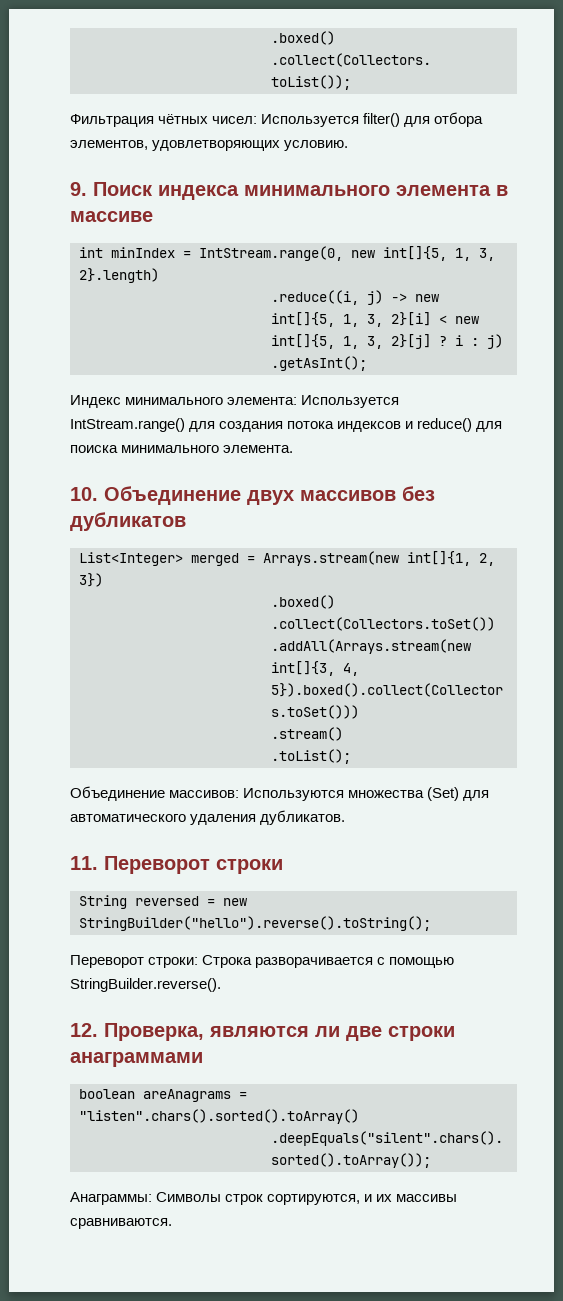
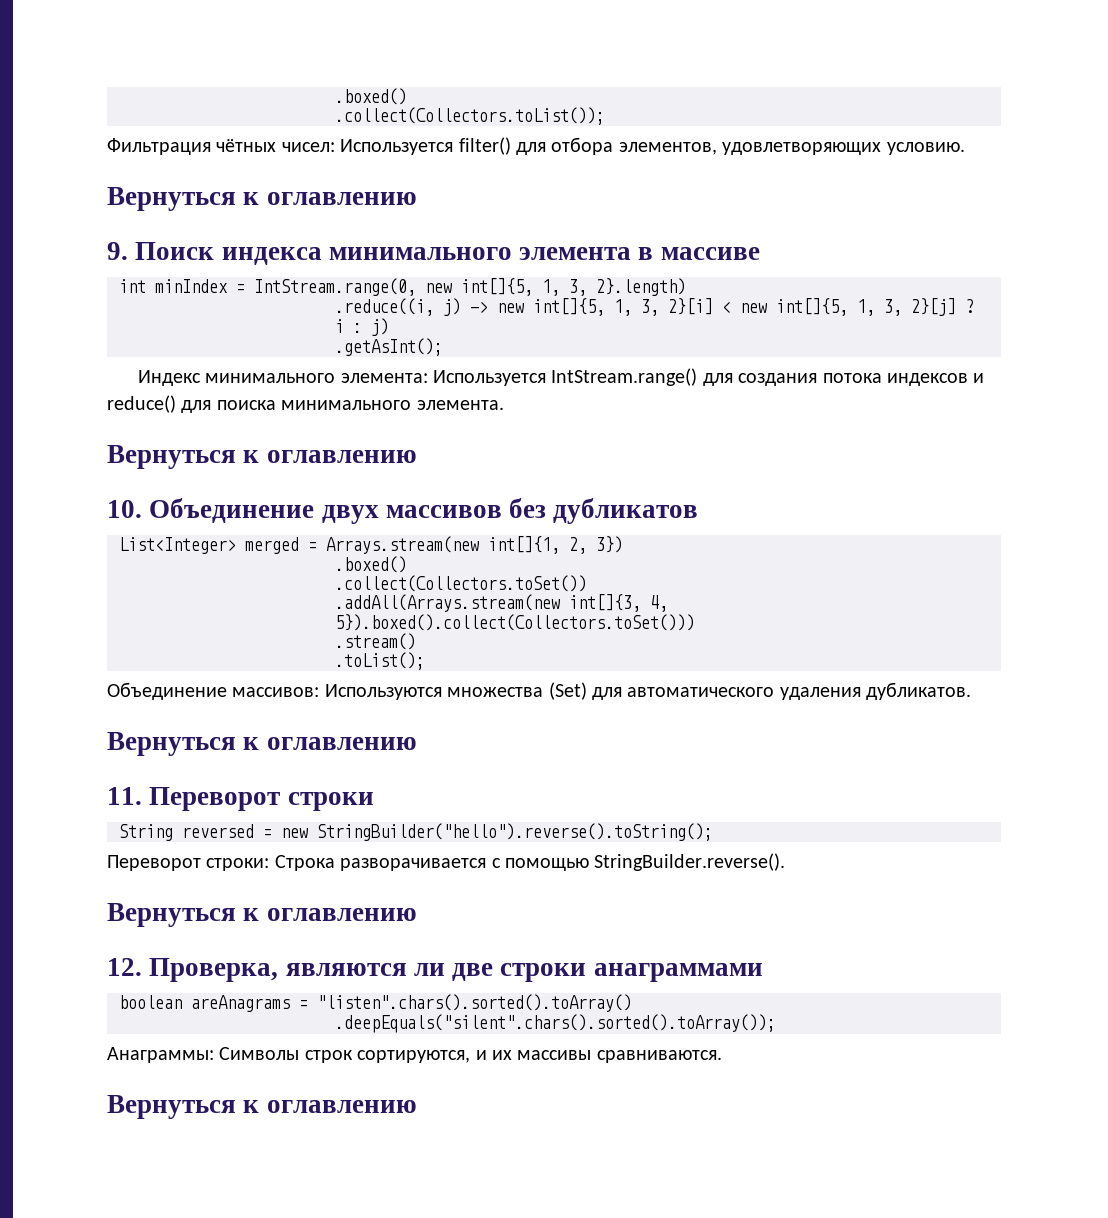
  Фильтрация чётных чисел: Используется filter() для отбора элементов, удовлетворяющих условию.
+ Вернуться к оглавлению
  Индекс минимального элемента: Используется IntStream.range() для создания потока индексов и reduce() для поиска минимального элемента.
+ Вернуться к оглавлению
  Объединение массивов: Используются множества (Set) для автоматического удаления дубликатов.
+ Вернуться к оглавлению
  Переворот строки: Строка разворачивается с помощью StringBuilder.reverse().
+ Вернуться к оглавлению
  Анаграммы: Символы строк сортируются, и их массивы сравниваются.
+ Вернуться к оглавлению

